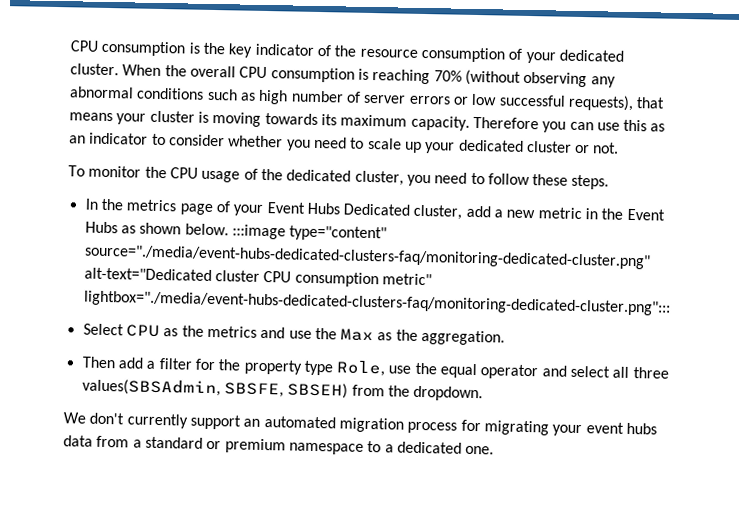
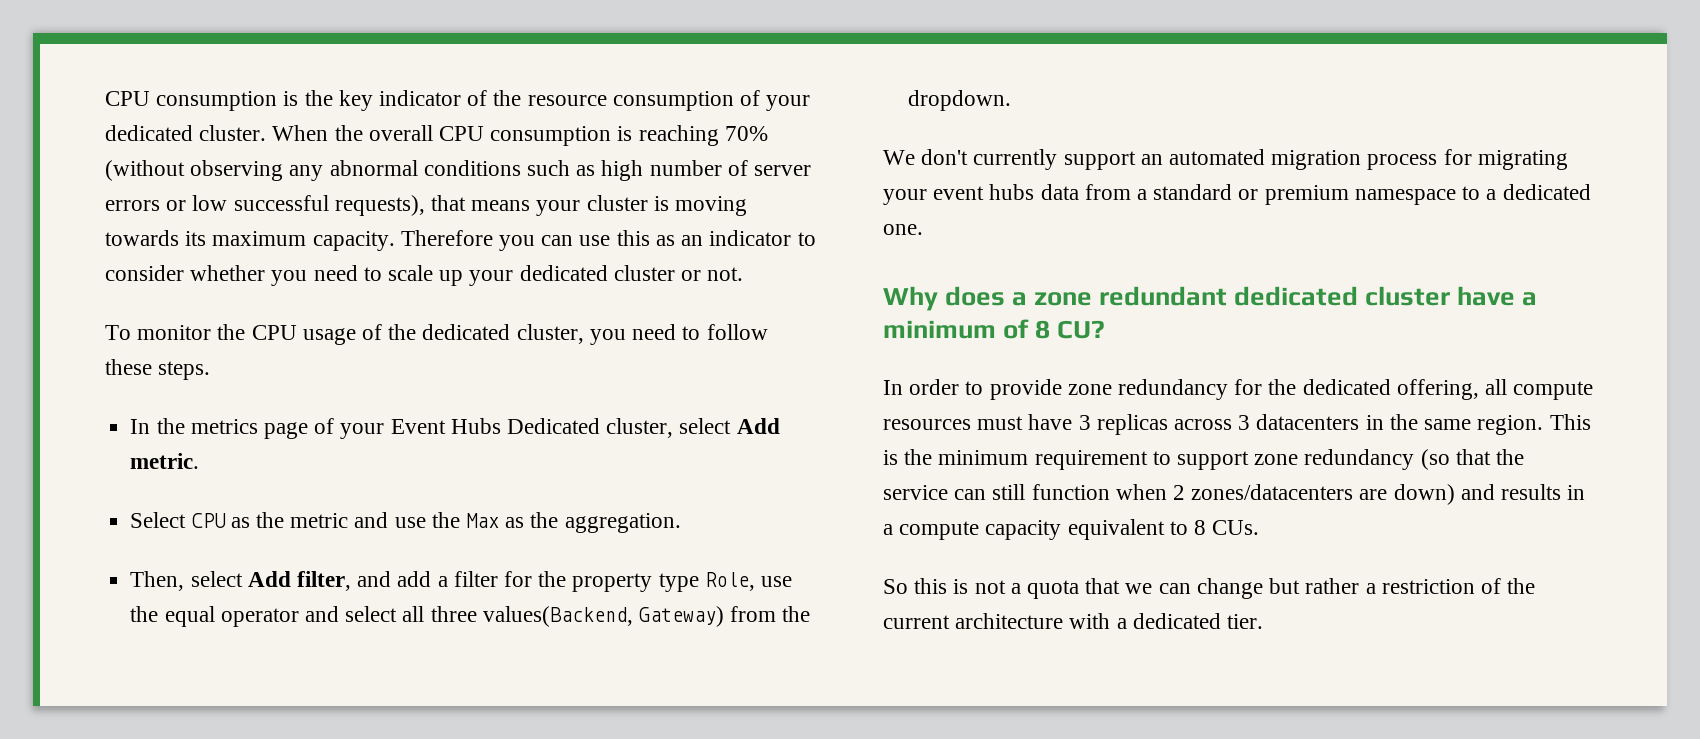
- In the metrics page of your Event Hubs Dedicated cluster, add a new metric in the Event Hubs as shown below. :::image type="content" source="./media/event-hubs-dedicated-clusters-faq/monitoring-dedicated-cluster.png" alt-text="Dedicated cluster CPU consumption metric" lightbox="./media/event-hubs-dedicated-clusters-faq/monitoring-dedicated-cluster.png":::
+ In the metrics page of your Event Hubs Dedicated cluster, select Add metric.
- Select CPU as the metrics and use the Max as the aggregation.
+ Select CPU as the metric and use the Max as the aggregation.
- Then add a filter for the property type Role, use the equal operator and select all three values(SBSAdmin, SBSFE, SBSEH) from the dropdown.
+ Then, select Add filter, and add a filter for the property type Role, use the equal operator and select all three values(Backend, Gateway) from the dropdown.
+ Why does a zone redundant dedicated cluster have a minimum of 8 CU?
+ In order to provide zone redundancy for the dedicated offering, all compute resources must have 3 replicas across 3 datacenters in the same region. This is the minimum requirement to support zone redundancy (so that the service can still function when 2 zones/datacenters are down) and results in a compute capacity equivalent to 8 CUs.
+ So this is not a quota that we can change but rather a restriction of the current architecture with a dedicated tier.

